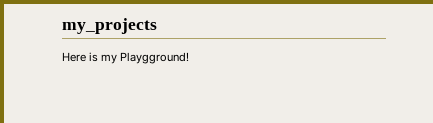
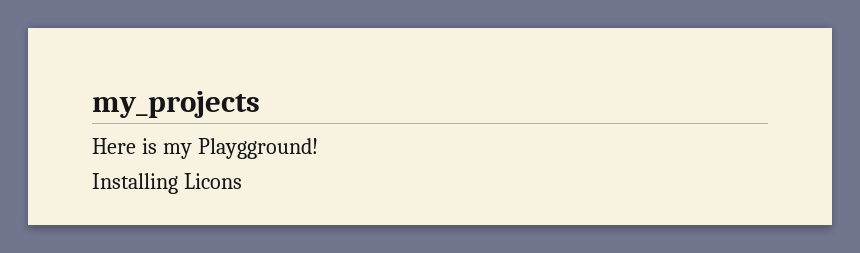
+ Installing Licons

